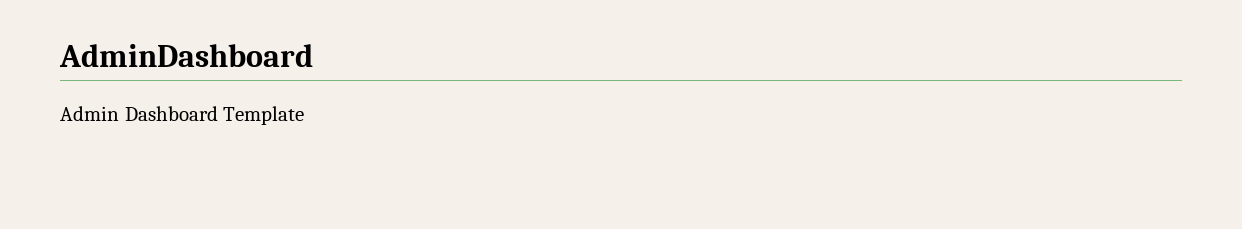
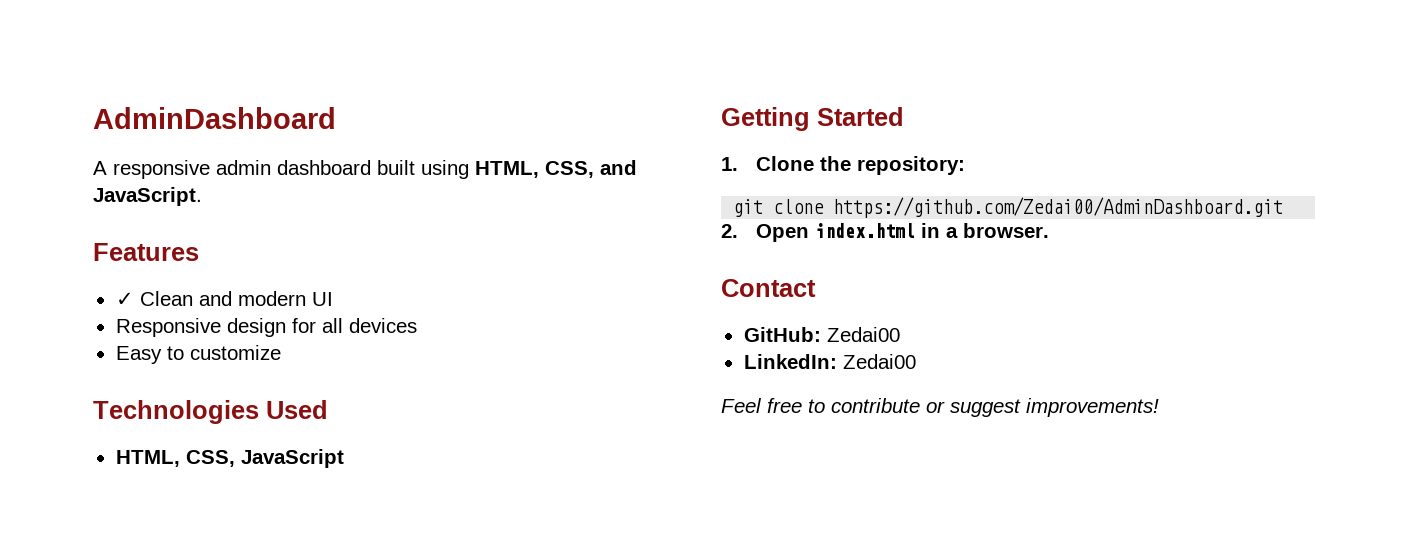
- Admin Dashboard Template
+ A responsive admin dashboard built using HTML, CSS, and JavaScript.
+ Features
+ ✓ Clean and modern UI
+ Responsive design for all devices
+ Easy to customize
+ Technologies Used
+ HTML, CSS, JavaScript
+ Getting Started
+ 1. Clone the repository:
+ git clone https://github.com/Zedai00/AdminDashboard.git
+ 2. Open index.html in a browser.
+ Contact
+ GitHub: Zedai00
+ LinkedIn: Zedai00
+ Feel free to contribute or suggest improvements!

